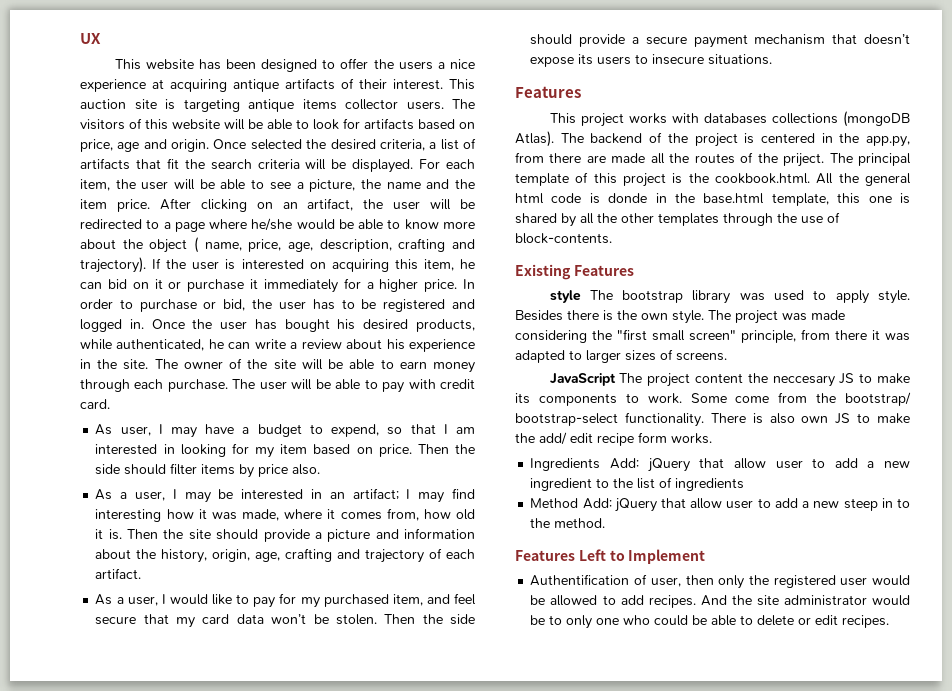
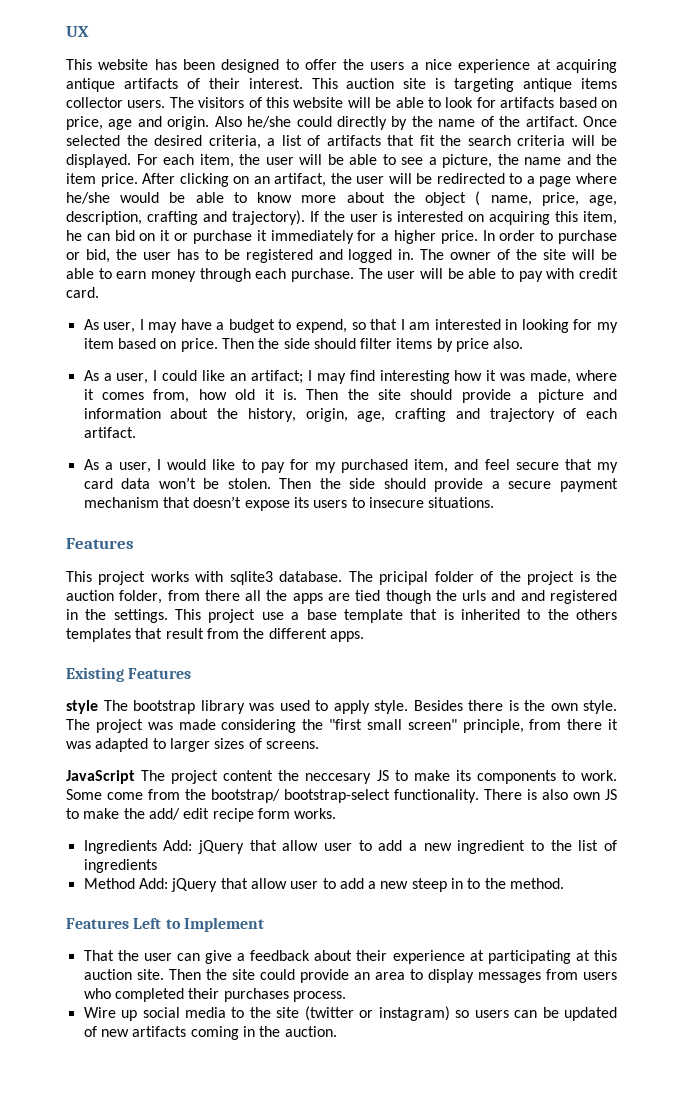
+ Also he/she could directly by the name of the artifact.
- Once the user has bought his desired products, while authenticated, he can write a review about his experience in the site.
- As a user, I may be interested in an artifact; I may find interesting how it was made, where it comes from, how old it is.
+ As a user, I could like an artifact; I may find interesting how it was made, where it comes from, how old it is.
- This project works with databases collections (mongoDB Atlas). The backend of the project is centered in the app.py, from there are made all the routes of the priject. The principal template of this project is the cookbook.html. All the general html code is donde in the base.html template, this one is shared by all the other templates through the use of block-contents.
+ This project works with sqlite3 database. The pricipal folder of the project is the auction folder, from there all the apps are tied though the urls and and registered in the settings. This project use a base template that is inherited to the others templates that result from the different apps.
- Authentification of user, then only the registered user would be allowed to add recipes. And the site administrator would be to only one who could be able to delete or edit recipes.
+ That the user can give a feedback about their experience at participating at this auction site. Then the site could provide an area to display messages from users who completed their purchases process.
+ Wire up social media to the site (twitter or instagram) so users can be updated of new artifacts coming in the auction.

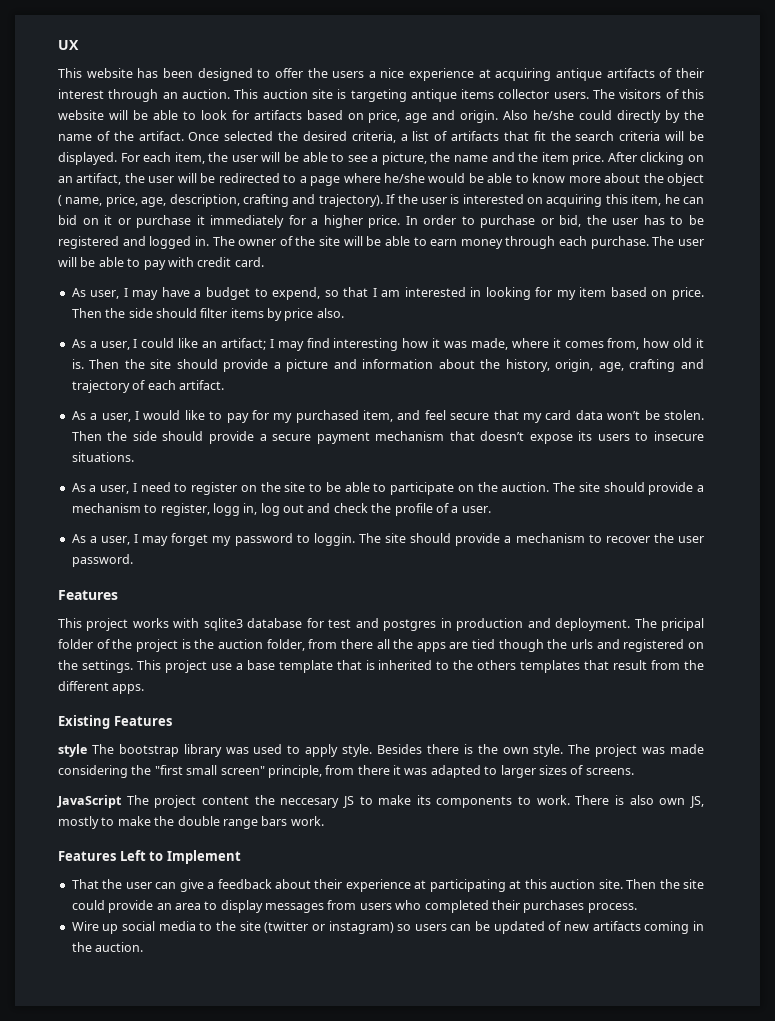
- This website has been designed to offer the users a nice experience at acquiring antique artifacts of their interest.
+ This website has been designed to offer the users a nice experience at acquiring antique artifacts of their interest through an auction.
+ As a user, I need to register on the site to be able to participate on the auction. The site should provide a mechanism to register, logg in, log out and check the profile of a user.
+ As a user, I may forget my password to loggin. The site should provide a mechanism to recover the user password.
- This project works with sqlite3 database.
+ This project works with sqlite3 database for test and postgres in production and deployment.
- The pricipal folder of the project is the auction folder, from there all the apps are tied though the urls and and registered in the settings.
+ The pricipal folder of the project is the auction folder, from there all the apps are tied though the urls and registered on the settings.
- Some come from the bootstrap/ bootstrap-select functionality.
- There is also own JS to make the add/ edit recipe form works.
- Ingredients Add: jQuery that allow user to add a new ingredient to the list of ingredients
- Method Add: jQuery that allow user to add a new steep in to the method.
+ There is also own JS, mostly to make the double range bars work.

